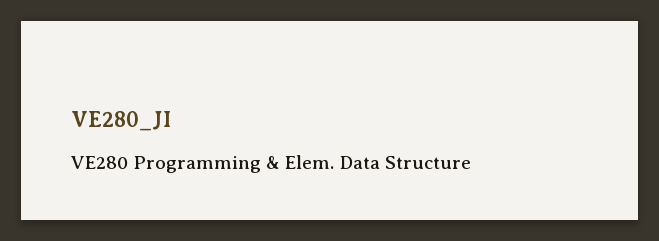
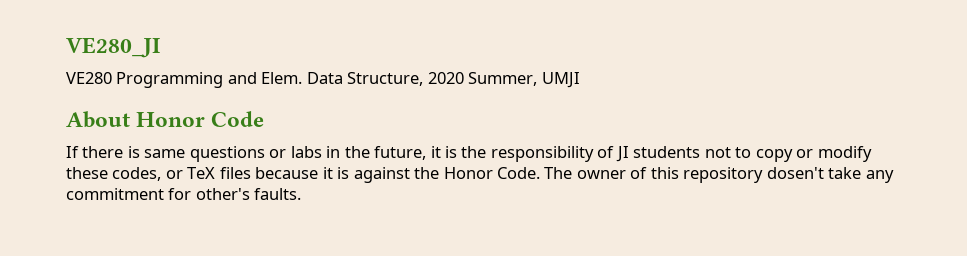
- VE280 Programming & Elem.
+ VE280 Programming and Elem.
- Data Structure
+ Data Structure, 2020 Summer, UMJI
+ About Honor Code
+ If there is same questions or labs in the future, it is the responsibility of JI students not to copy or modify these codes, or TeX files because it is against the Honor Code. The owner of this repository dosen't take any commitment for other's faults.

